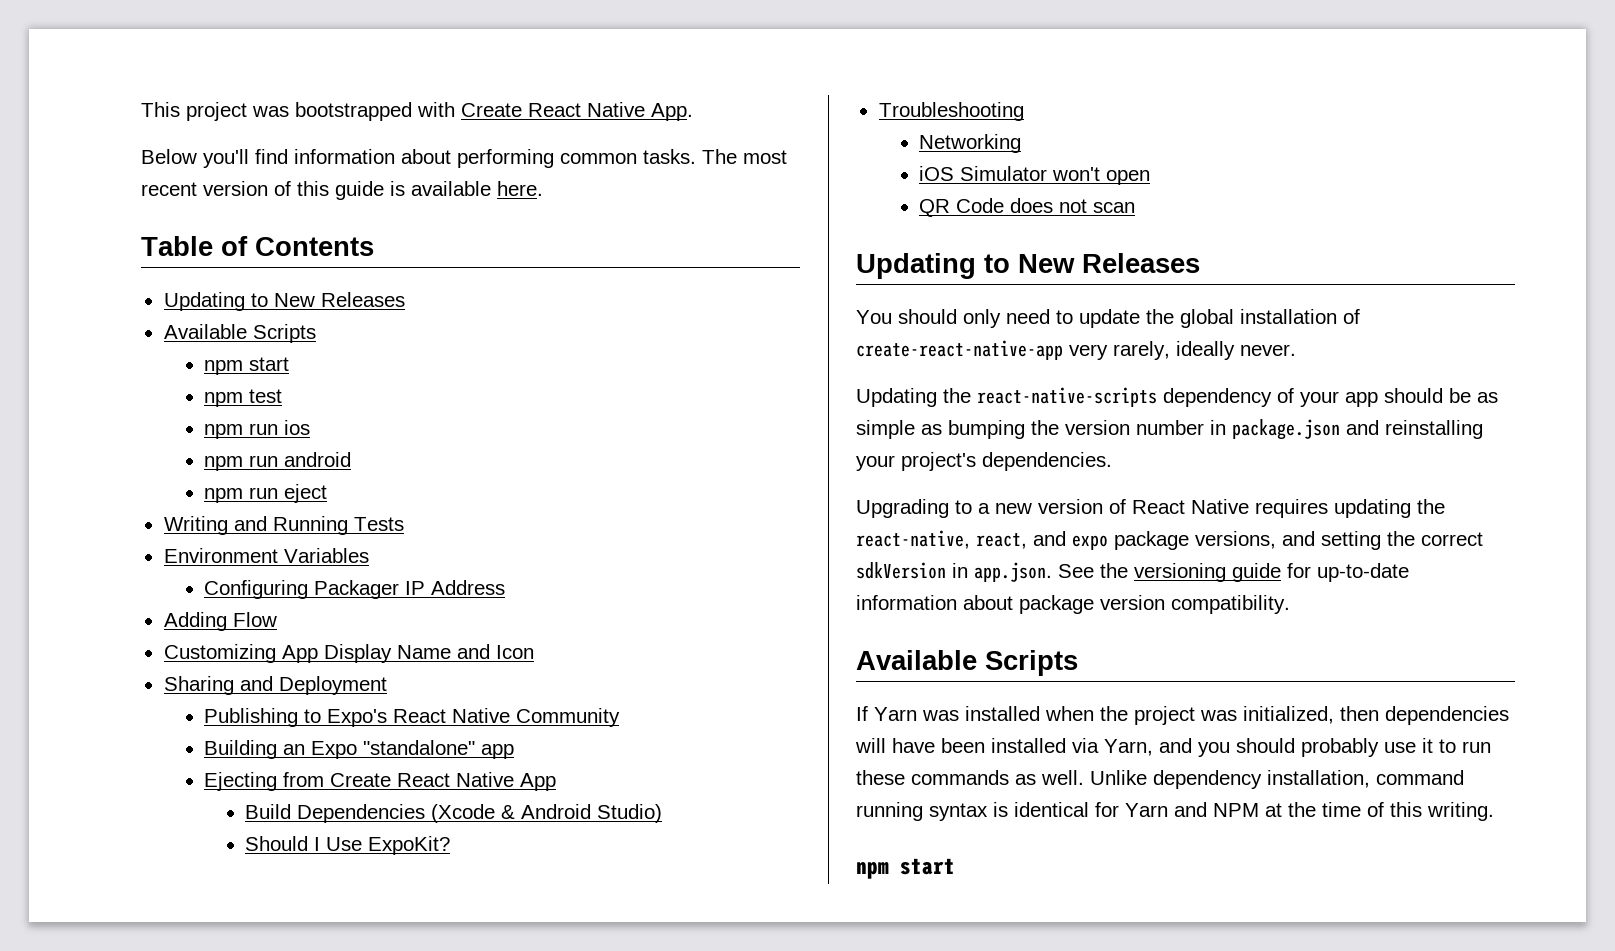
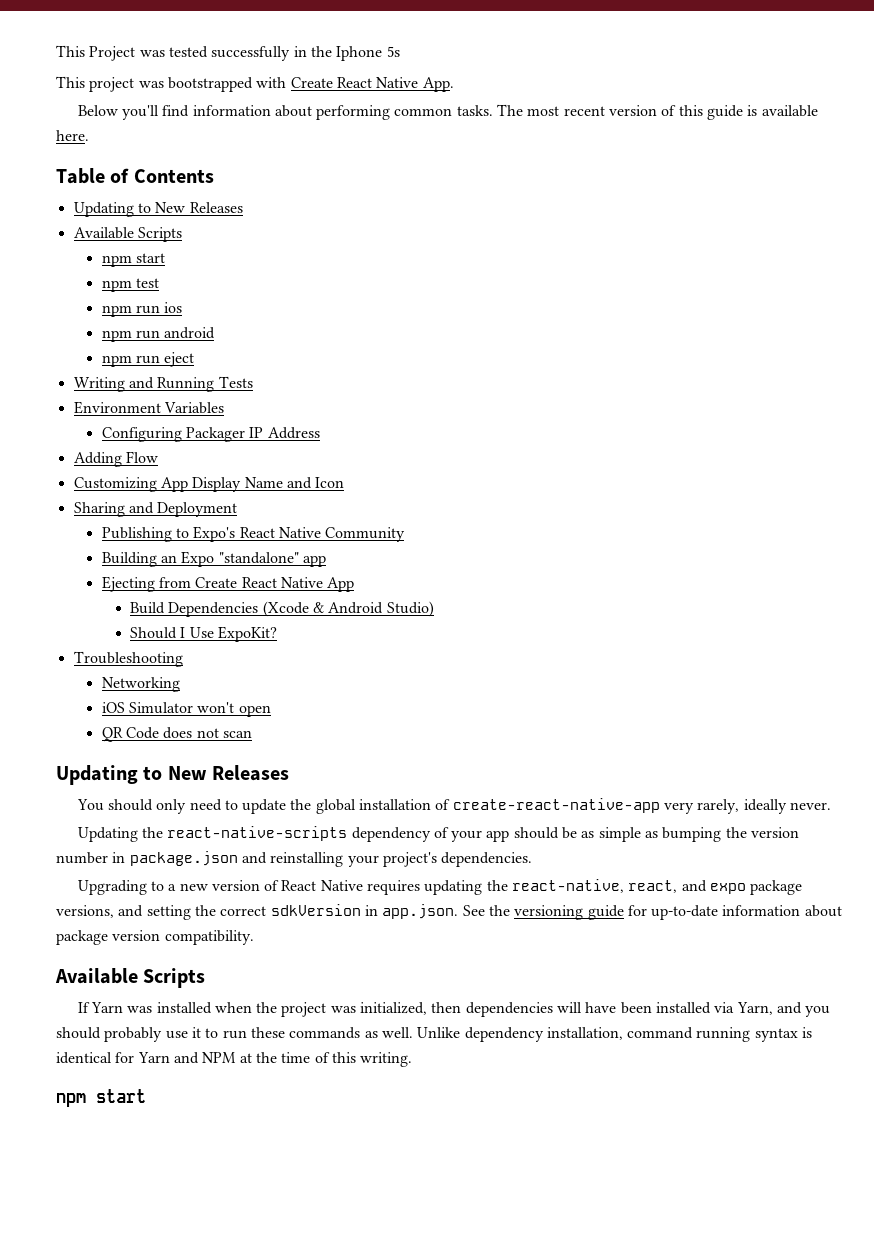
+ This Project was tested successfully in the Iphone 5s

